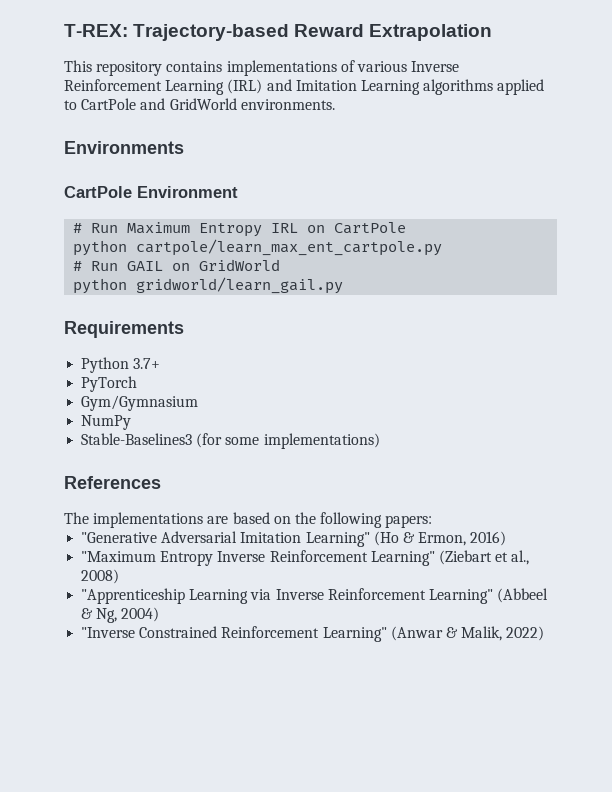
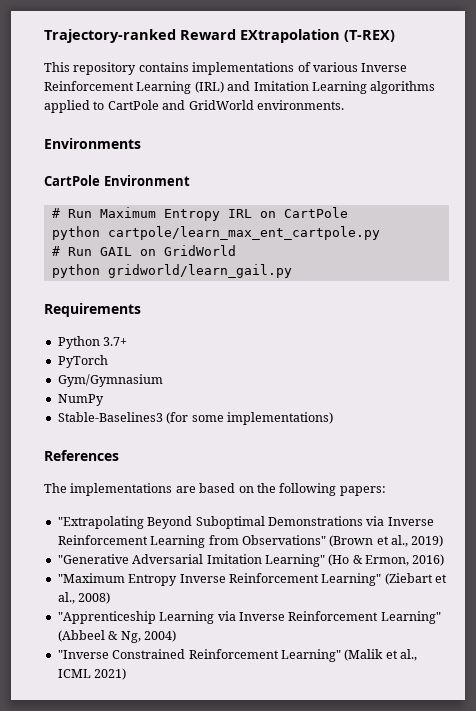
- T-REX: Trajectory-based Reward Extrapolation
+ Trajectory-ranked Reward EXtrapolation (T-REX)
+ "Extrapolating Beyond Suboptimal Demonstrations via Inverse Reinforcement Learning from Observations" (Brown et al., 2019)
- "Inverse Constrained Reinforcement Learning" (Anwar & Malik, 2022)
+ "Inverse Constrained Reinforcement Learning" (Malik et al., ICML 2021)

